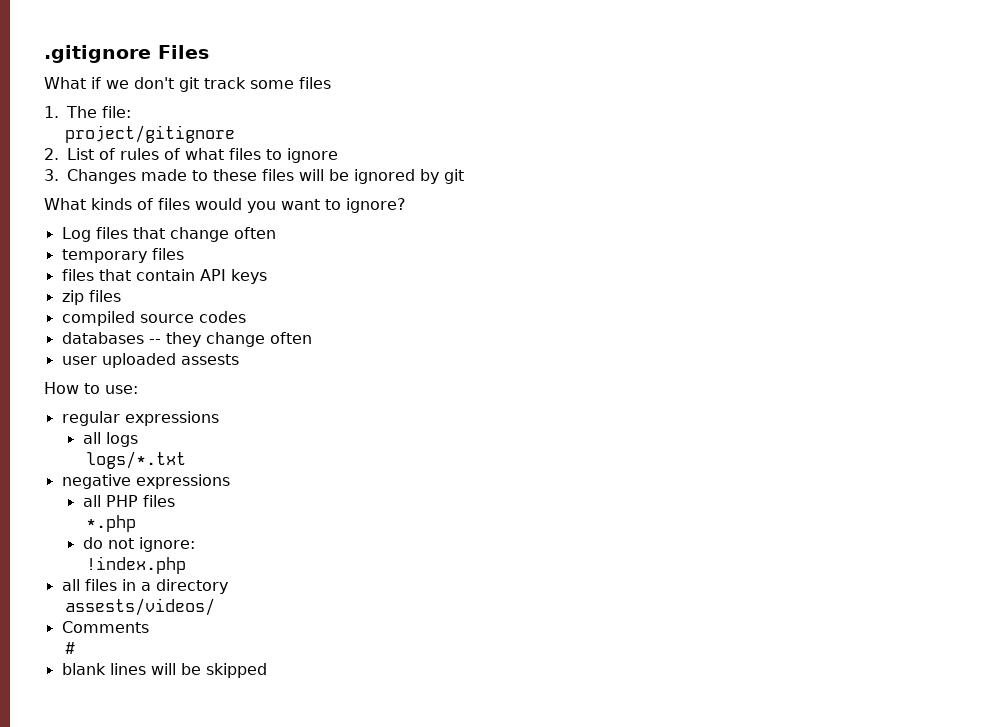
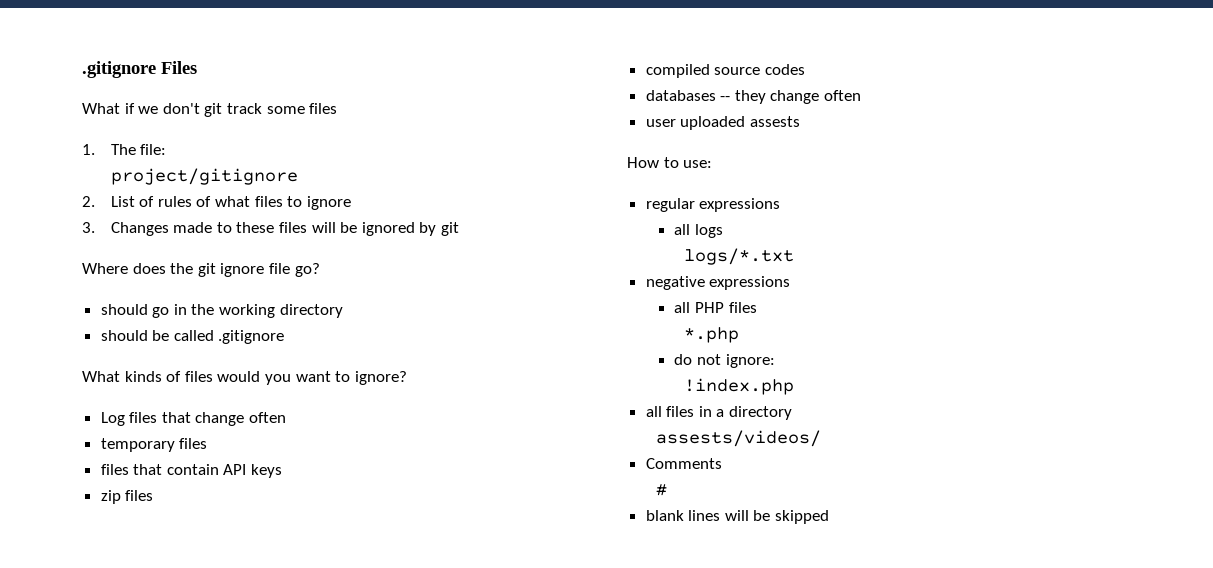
+ Where does the git ignore file go?
+ should go in the working directory
+ should be called .gitignore

